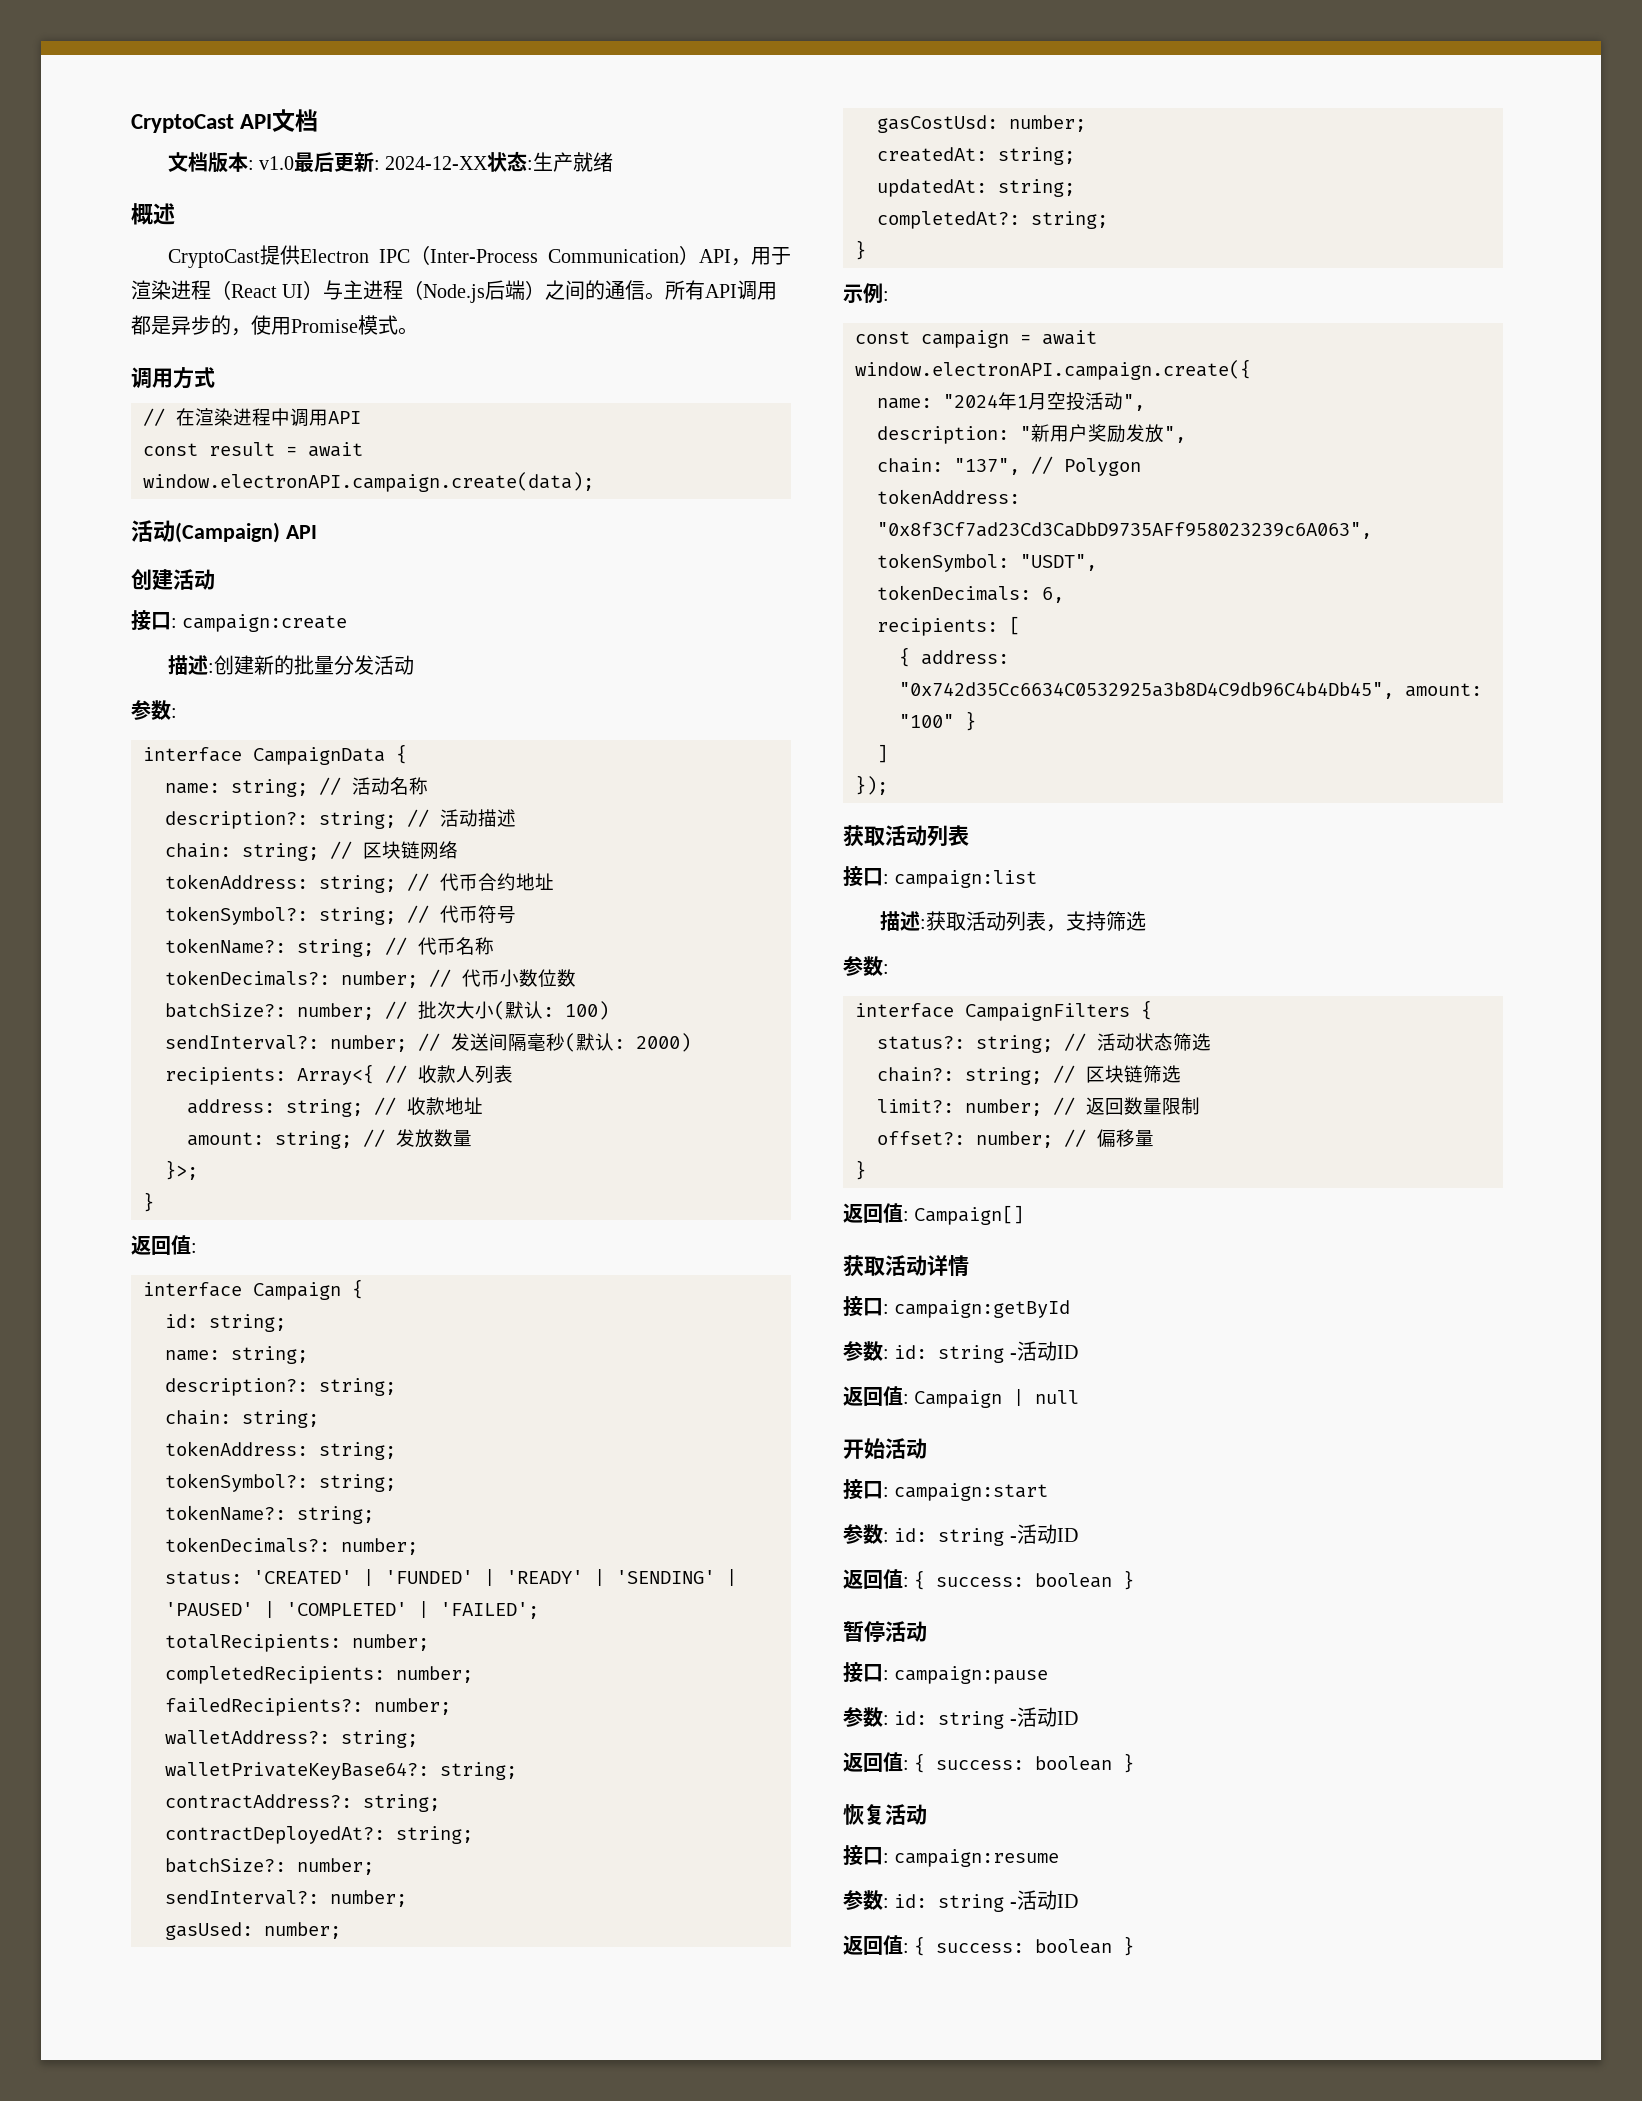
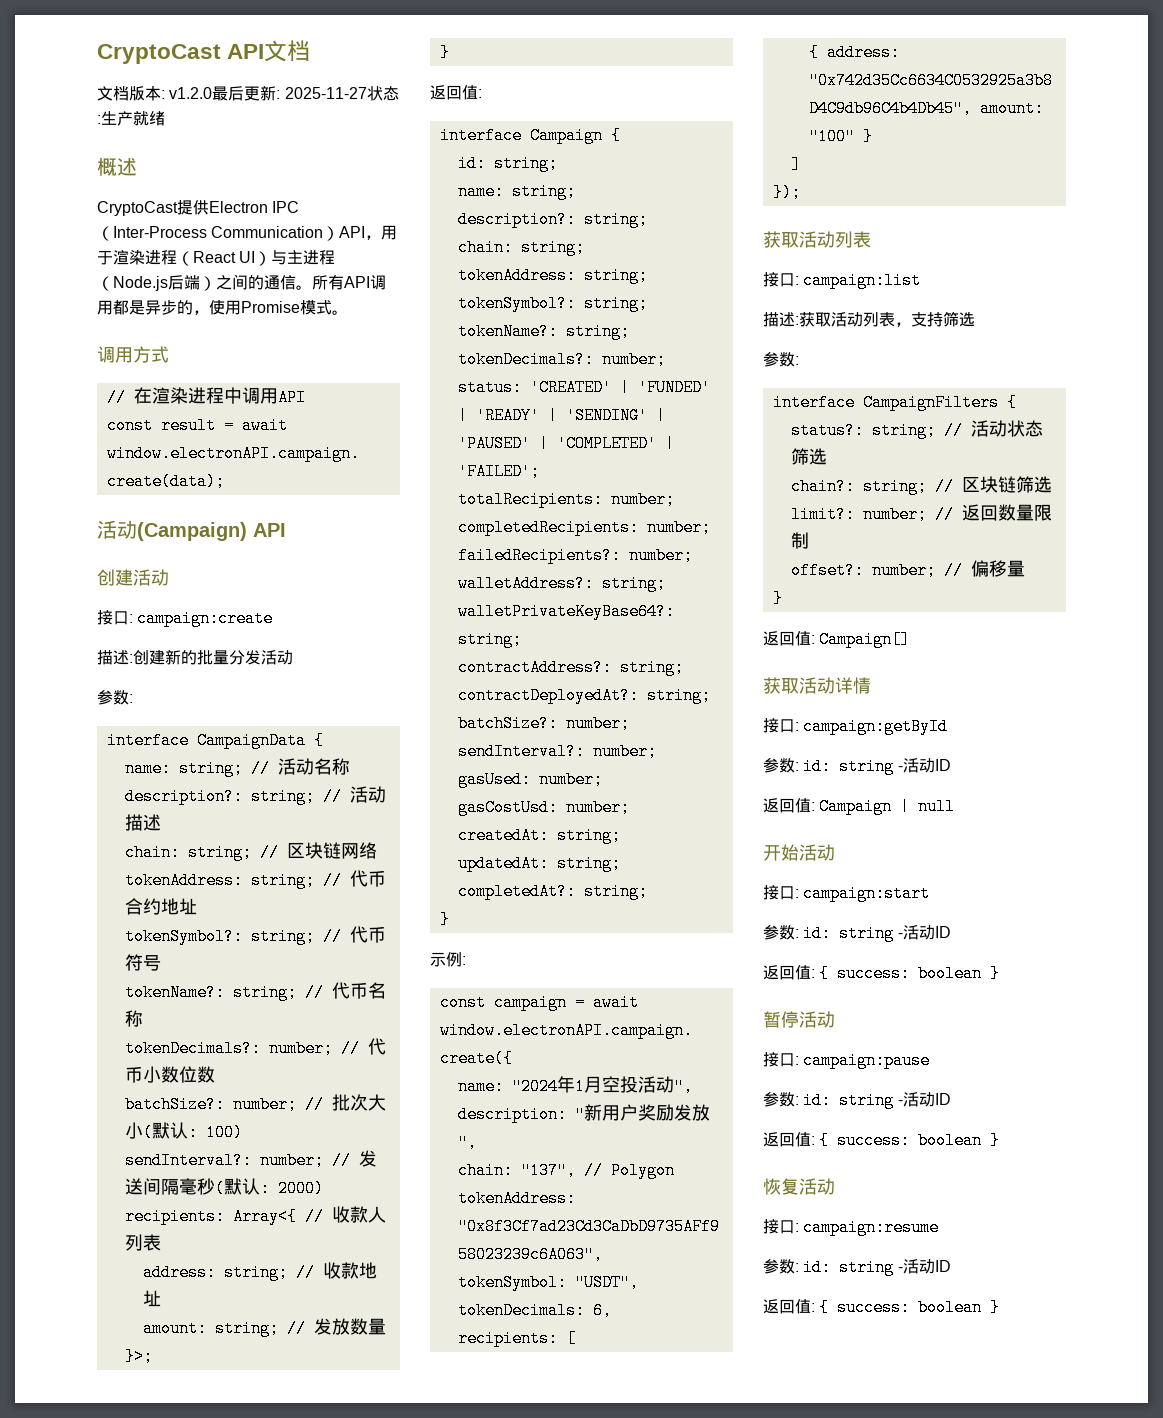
- 文档版本: v1.0最后更新: 2024-12-XX状态:生产就绪
+ 文档版本: v1.2.0最后更新: 2025-11-27状态:生产就绪

